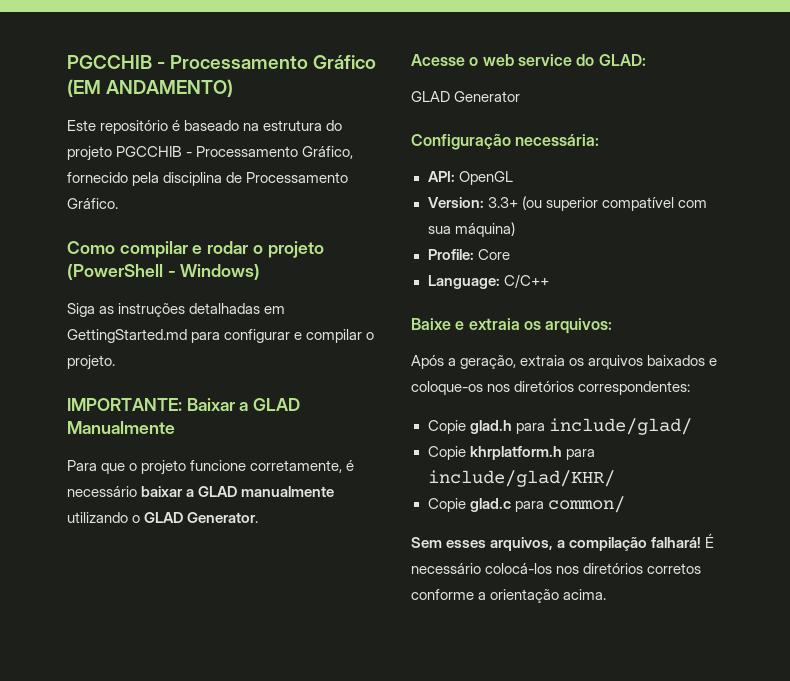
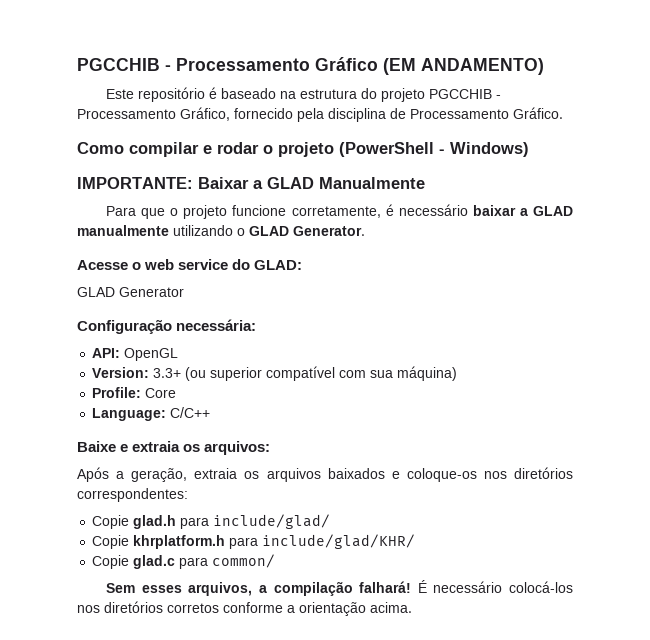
- Siga as instruções detalhadas em GettingStarted.md para configurar e compilar o projeto.

